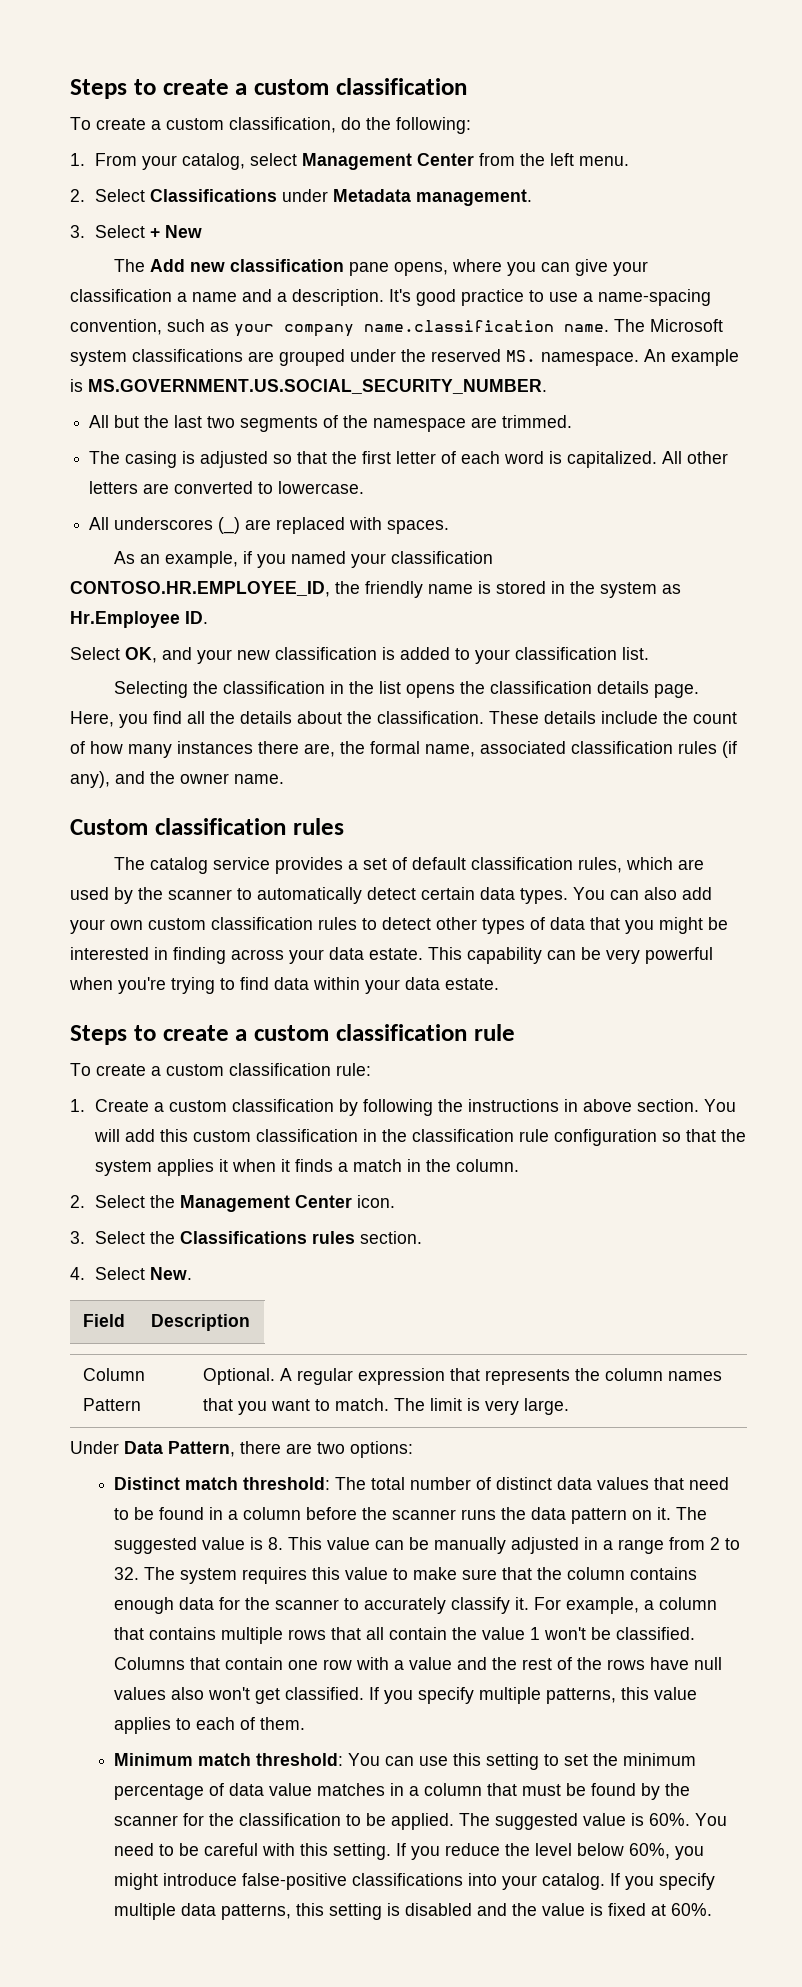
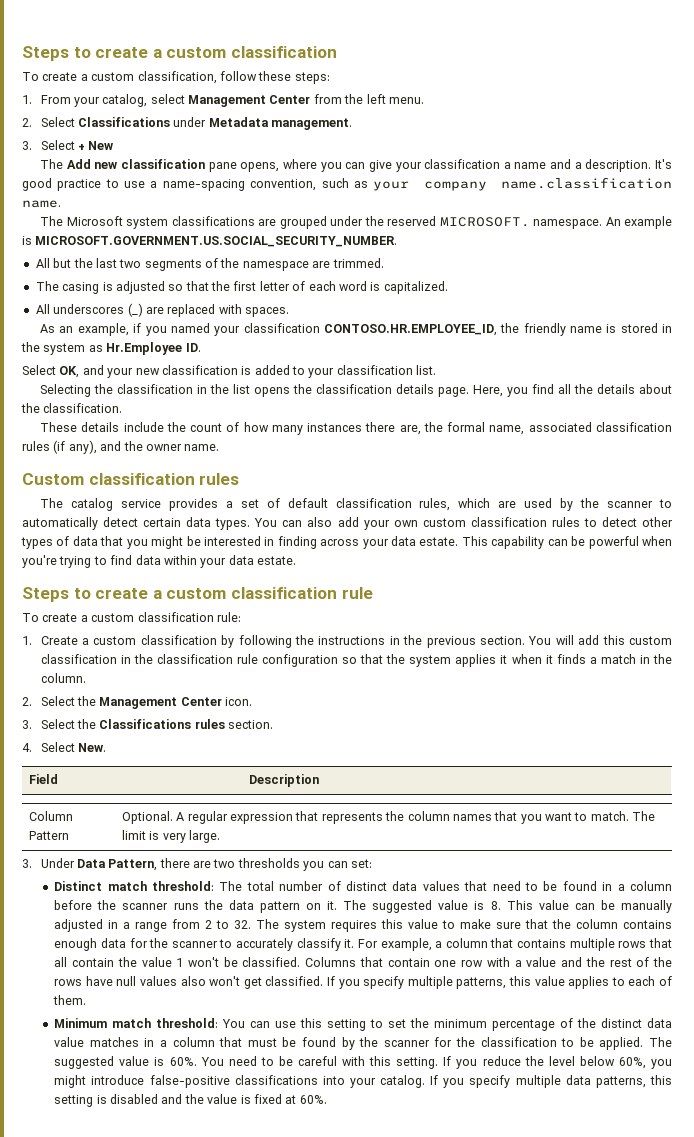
- To create a custom classification, do the following:
+ To create a custom classification, follow these steps:
- It's good practice to use a name-spacing convention, such as your company name.classification name. The Microsoft system classifications are grouped under the reserved MS. namespace.
+ It's good practice to use a name-spacing convention, such as your company name.classification name.
+ The Microsoft system classifications are grouped under the reserved MICROSOFT. namespace.
- An example is MS.GOVERNMENT.US.SOCIAL_SECURITY_NUMBER.
+ An example is MICROSOFT.GOVERNMENT.US.SOCIAL_SECURITY_NUMBER.
- All other letters are converted to lowercase.
- Here, you find all the details about the classification. These details include the count of how many instances there are, the formal name, associated classification rules (if any), and the owner name.
+ Here, you find all the details about the classification.
+ These details include the count of how many instances there are, the formal name, associated classification rules (if any), and the owner name.
- This capability can be very powerful when you're trying to find data within your data estate.
+ This capability can be powerful when you're trying to find data within your data estate.
- 1. Create a custom classification by following the instructions in above section.
+ 1. Create a custom classification by following the instructions in the previous section.
- Under Data Pattern, there are two options:
+ 3. Under Data Pattern, there are two thresholds you can set:
- Minimum match threshold: You can use this setting to set the minimum percentage of data value matches in a column that must be found by the scanner for the classification to be applied.
+ Minimum match threshold: You can use this setting to set the minimum percentage of the distinct data value matches in a column that must be found by the scanner for the classification to be applied.

